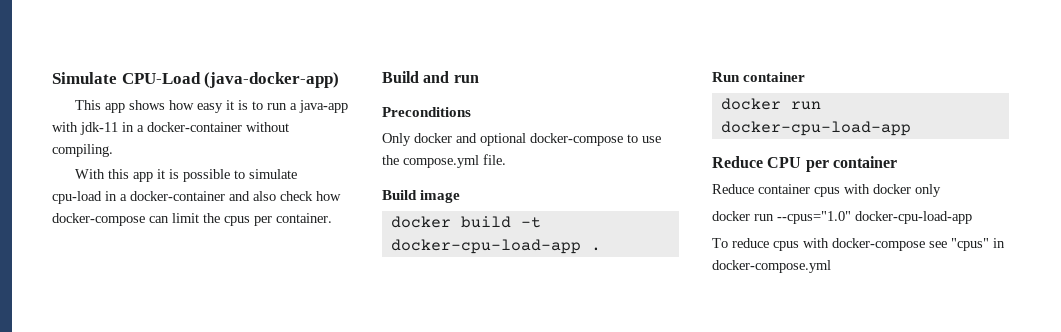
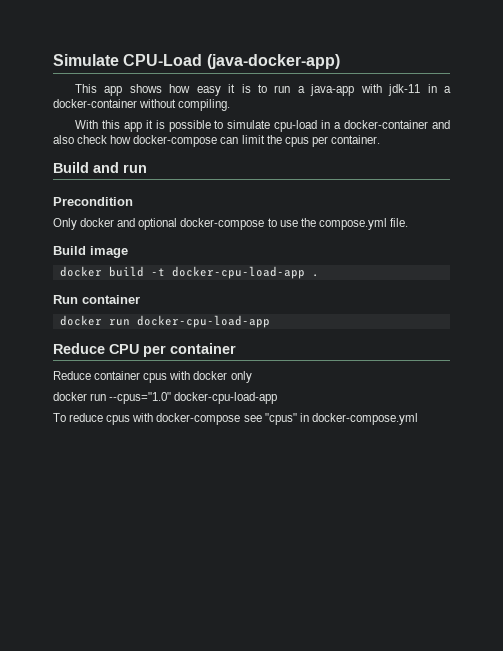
- Preconditions
+ Precondition

